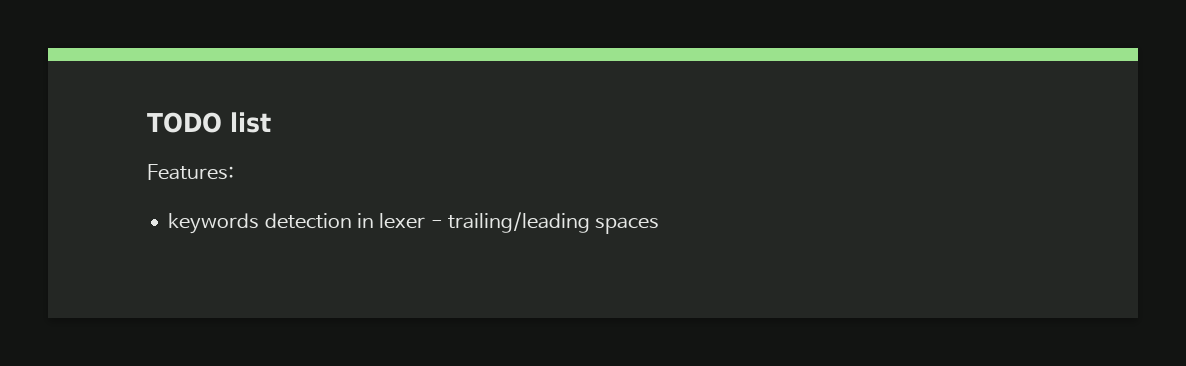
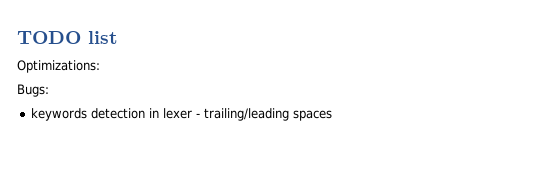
- Features:
+ Optimizations:
+ Bugs:

